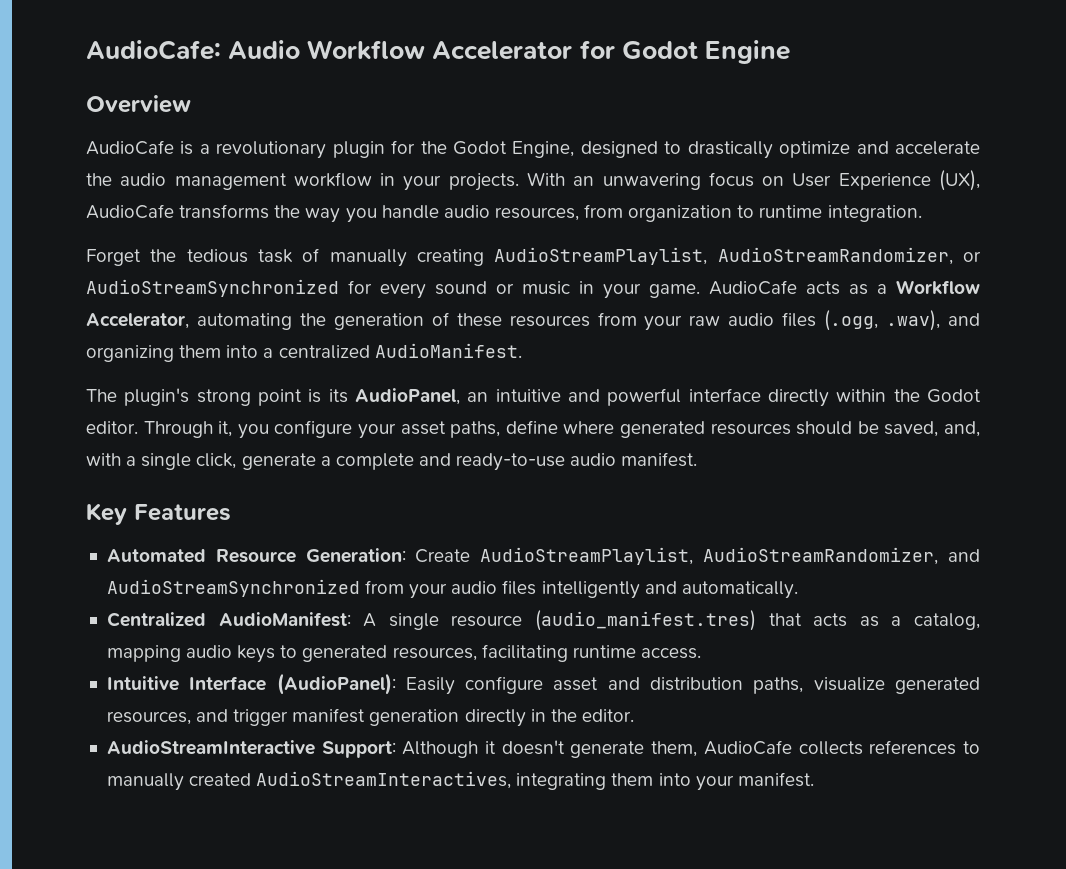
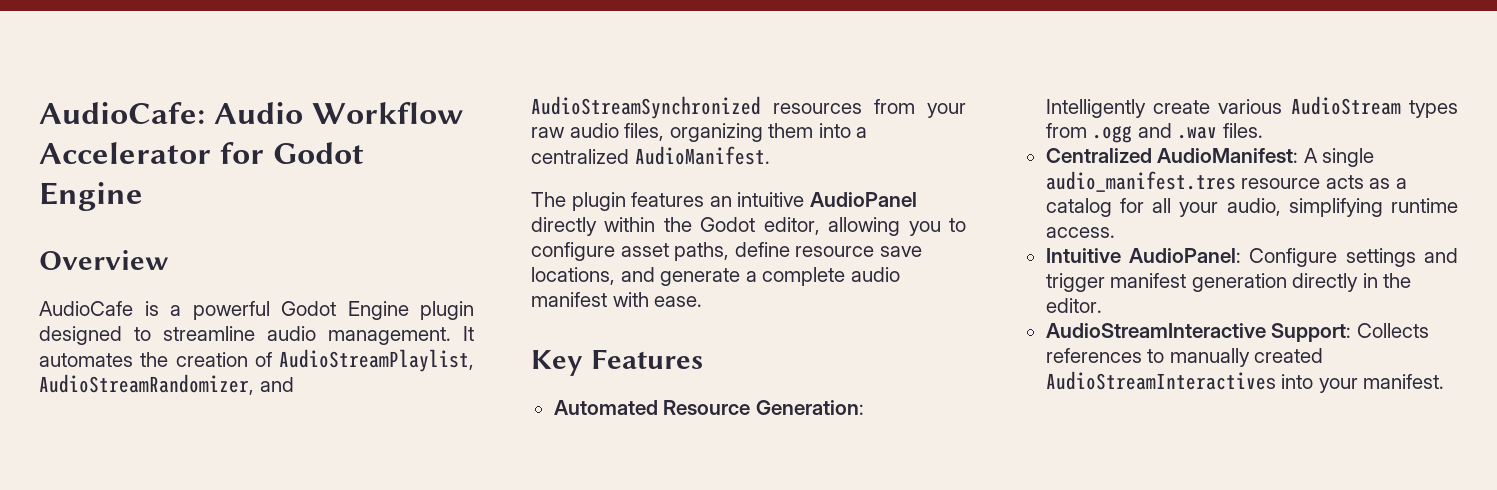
- AudioCafe is a revolutionary plugin for the Godot Engine, designed to drastically optimize and accelerate the audio management workflow in your projects. With an unwavering focus on User Experience (UX), AudioCafe transforms the way you handle audio resources, from organization to runtime integration.
- Forget the tedious task of manually creating AudioStreamPlaylist, AudioStreamRandomizer, or AudioStreamSynchronized for every sound or music in your game. AudioCafe acts as a Workflow Accelerator, automating the generation of these resources from your raw audio files (.ogg, .wav), and organizing them into a centralized AudioManifest.
+ AudioCafe is a powerful Godot Engine plugin designed to streamline audio management. It automates the creation of AudioStreamPlaylist, AudioStreamRandomizer, and AudioStreamSynchronized resources from your raw audio files, organizing them into a centralized AudioManifest.
- The plugin's strong point is its AudioPanel, an intuitive and powerful interface directly within the Godot editor. Through it, you configure your asset paths, define where generated resources should be saved, and, with a single click, generate a complete and ready-to-use audio manifest.
+ The plugin features an intuitive AudioPanel directly within the Godot editor, allowing you to configure asset paths, define resource save locations, and generate a complete audio manifest with ease.
- Automated Resource Generation: Create AudioStreamPlaylist, AudioStreamRandomizer, and AudioStreamSynchronized from your audio files intelligently and automatically.
- Centralized AudioManifest: A single resource (audio_manifest.tres) that acts as a catalog, mapping audio keys to generated resources, facilitating runtime access.
- Intuitive Interface (AudioPanel): Easily configure asset and distribution paths, visualize generated resources, and trigger manifest generation directly in the editor.
+ Automated Resource Generation: Intelligently create various AudioStream types from .ogg and .wav files.
+ Centralized AudioManifest: A single audio_manifest.tres resource acts as a catalog for all your audio, simplifying runtime access.
+ Intuitive AudioPanel: Configure settings and trigger manifest generation directly in the editor.
- AudioStreamInteractive Support: Although it doesn't generate them, AudioCafe collects references to manually created AudioStreamInteractives, integrating them into your manifest.
+ AudioStreamInteractive Support: Collects references to manually created AudioStreamInteractives into your manifest.

